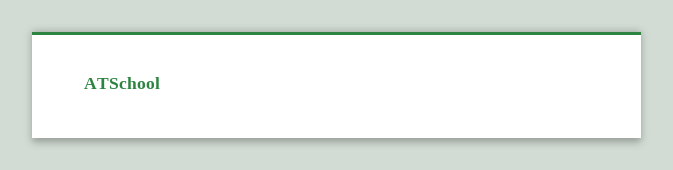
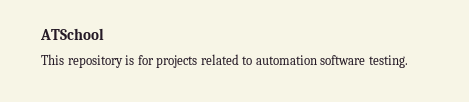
+ This repository is for projects related to automation software testing.

